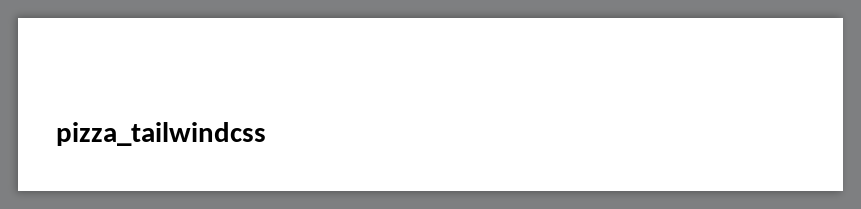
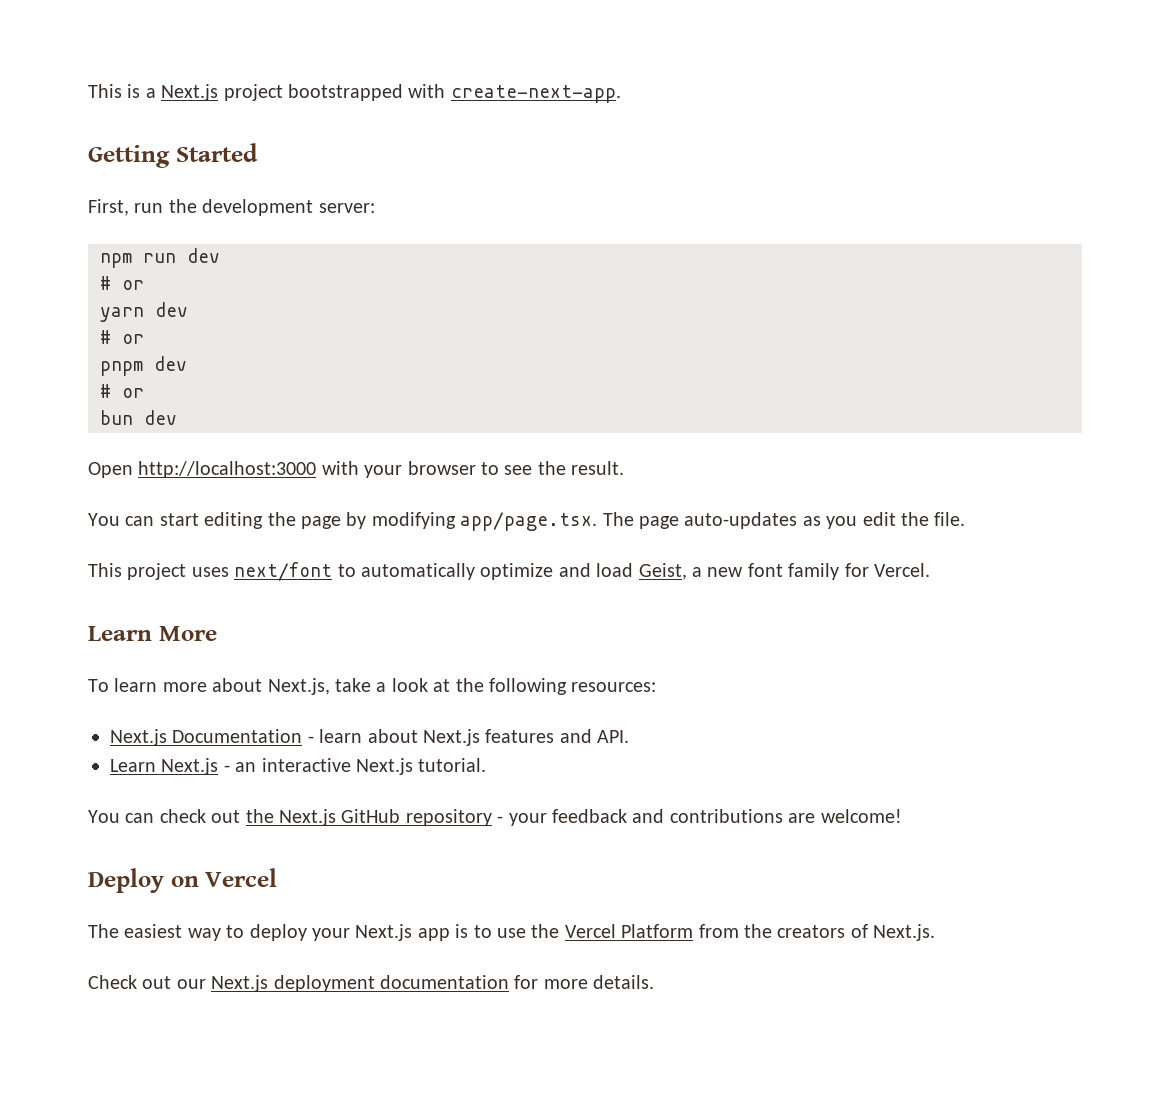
- pizza_tailwindcss
+ This is a Next.js project bootstrapped with create-next-app.
+ Getting Started
+ First, run the development server:
+ npm run dev
+ # or
+ yarn dev
+ # or
+ pnpm dev
+ # or
+ bun dev
+ Open http://localhost:3000 with your browser to see the result.
+ You can start editing the page by modifying app/page.tsx. The page auto-updates as you edit the file.
+ This project uses next/font to automatically optimize and load Geist, a new font family for Vercel.
+ Learn More
+ To learn more about Next.js, take a look at the following resources:
+ Next.js Documentation - learn about Next.js features and API.
+ Learn Next.js - an interactive Next.js tutorial.
+ You can check out the Next.js GitHub repository - your feedback and contributions are welcome!
+ Deploy on Vercel
+ The easiest way to deploy your Next.js app is to use the Vercel Platform from the creators of Next.js.
+ Check out our Next.js deployment documentation for more details.

